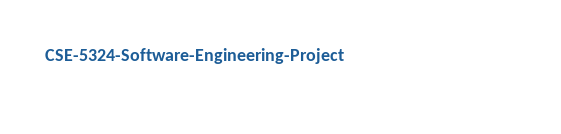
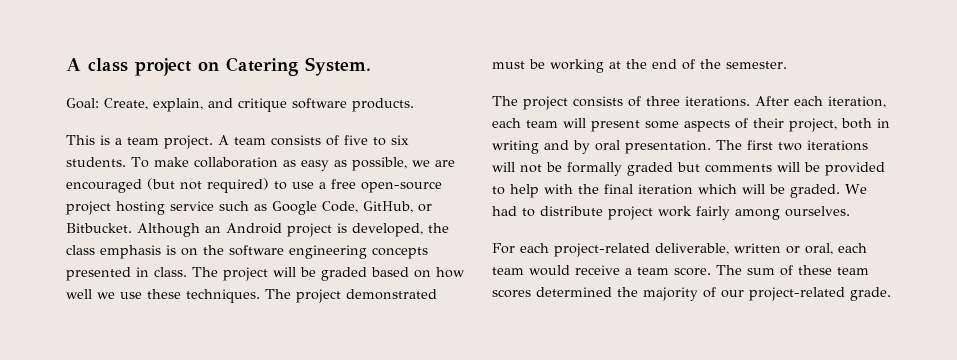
- CSE-5324-Software-Engineering-Project
+ A class project on Catering System.
+ Goal: Create, explain, and critique software products.
+ This is a team project. A team consists of five to six students. To make collaboration as easy as possible, we are encouraged (but not required) to use a free open-source project hosting service such as Google Code, GitHub, or Bitbucket. Although an Android project is developed, the class emphasis is on the software engineering concepts presented in class. The project will be graded based on how well we use these techniques. The project demonstrated must be working at the end of the semester.
+ The project consists of three iterations. After each iteration, each team will present some aspects of their project, both in writing and by oral presentation. The first two iterations will not be formally graded but comments will be provided to help with the final iteration which will be graded. We had to distribute project work fairly among ourselves.
+ For each project-related deliverable, written or oral, each team would receive a team score. The sum of these team scores determined the majority of our project-related grade.

